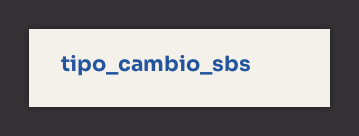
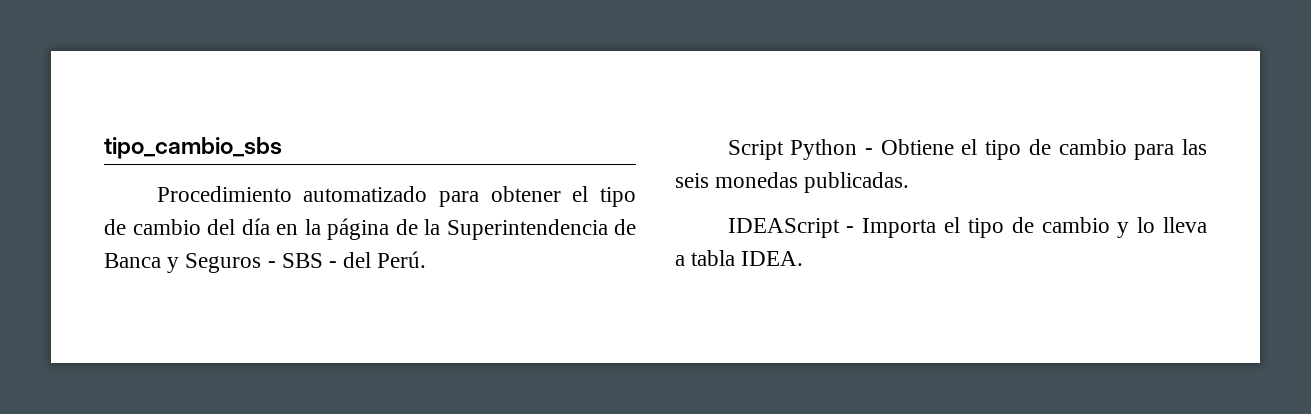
+ Procedimiento automatizado para obtener el tipo de cambio del día en la página de la Superintendencia de Banca y Seguros - SBS - del Perú.
+ Script Python - Obtiene el tipo de cambio para las seis monedas publicadas.
+ IDEAScript - Importa el tipo de cambio y lo lleva a tabla IDEA.

